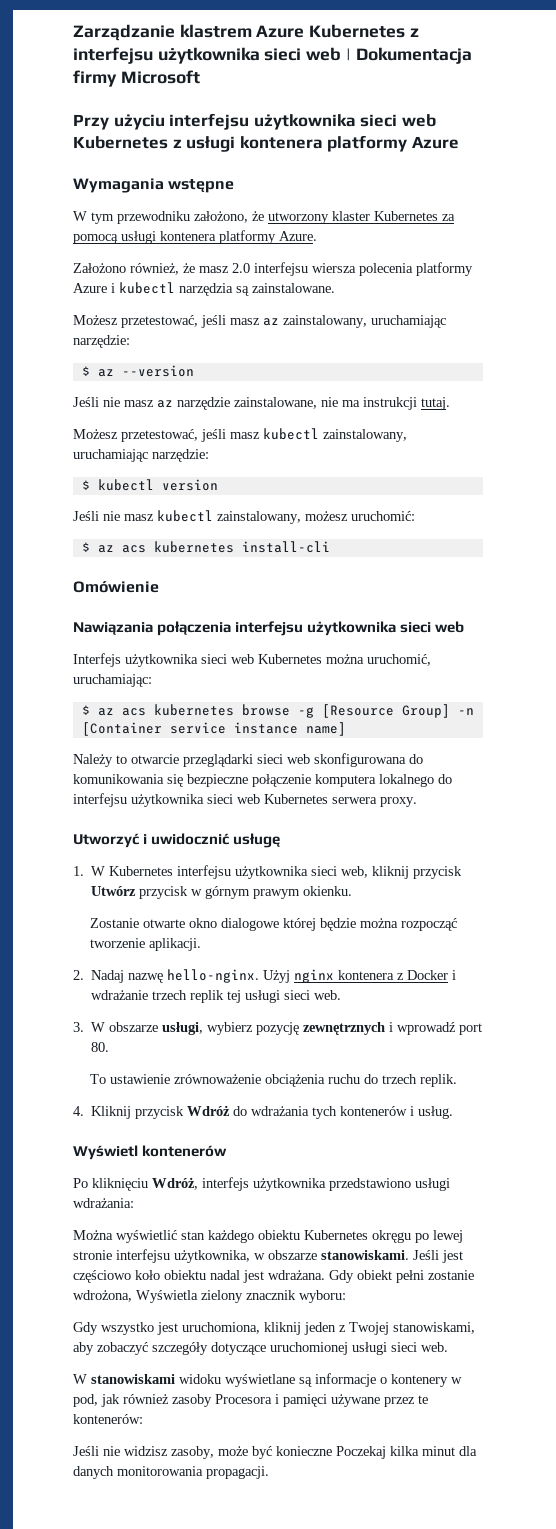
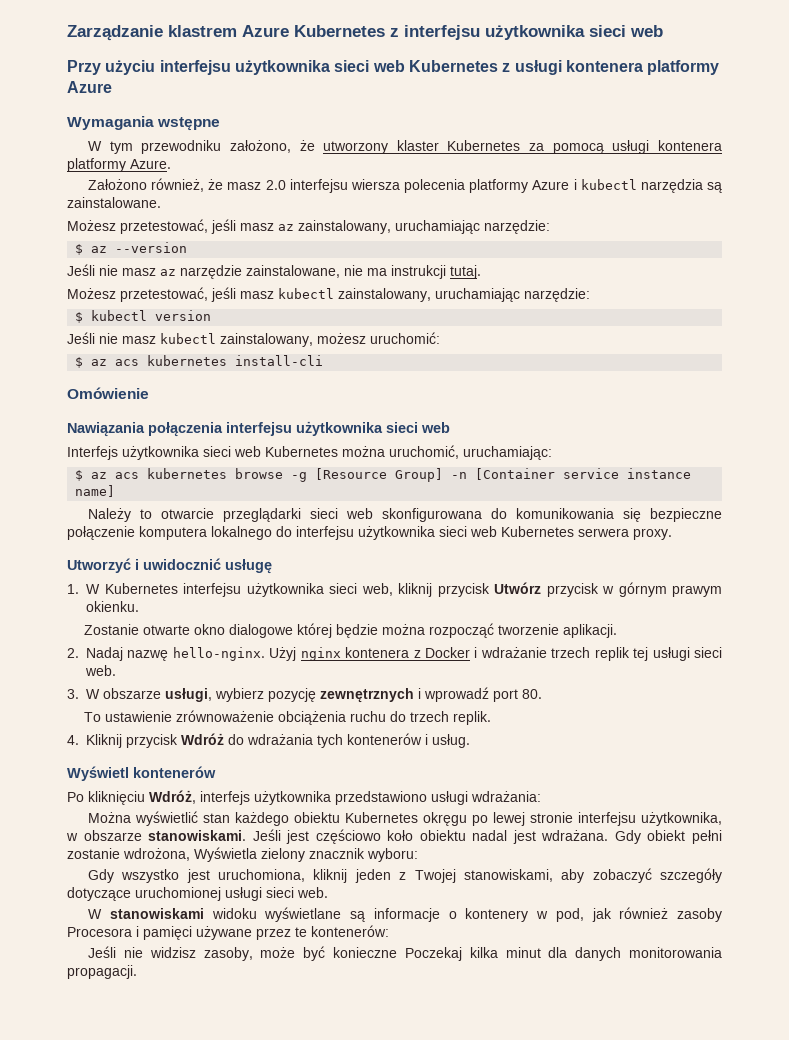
- Zarządzanie klastrem Azure Kubernetes z interfejsu użytkownika sieci web | Dokumentacja firmy Microsoft
+ Zarządzanie klastrem Azure Kubernetes z interfejsu użytkownika sieci web

